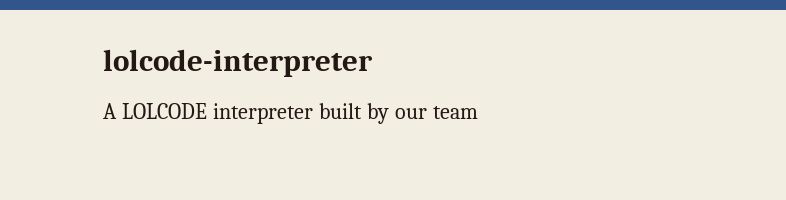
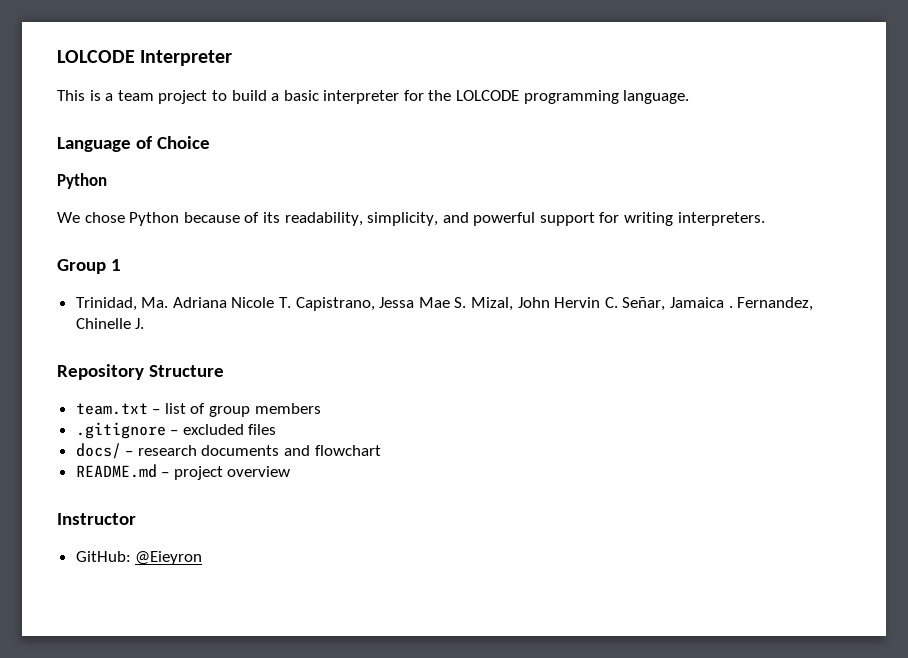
- lolcode-interpreter
- A LOLCODE interpreter built by our team
+ LOLCODE Interpreter
+ This is a team project to build a basic interpreter for the LOLCODE programming language.
+ Language of Choice
+ Python
+ We chose Python because of its readability, simplicity, and powerful support for writing interpreters.
+ Group 1
+ Trinidad, Ma. Adriana Nicole T. Capistrano, Jessa Mae S. Mizal, John Hervin C. Señar, Jamaica . Fernandez, Chinelle J.
+ Repository Structure
+ team.txt – list of group members
+ .gitignore – excluded files
+ docs/ – research documents and flowchart
+ README.md – project overview
+ Instructor
+ GitHub: @Eieyron

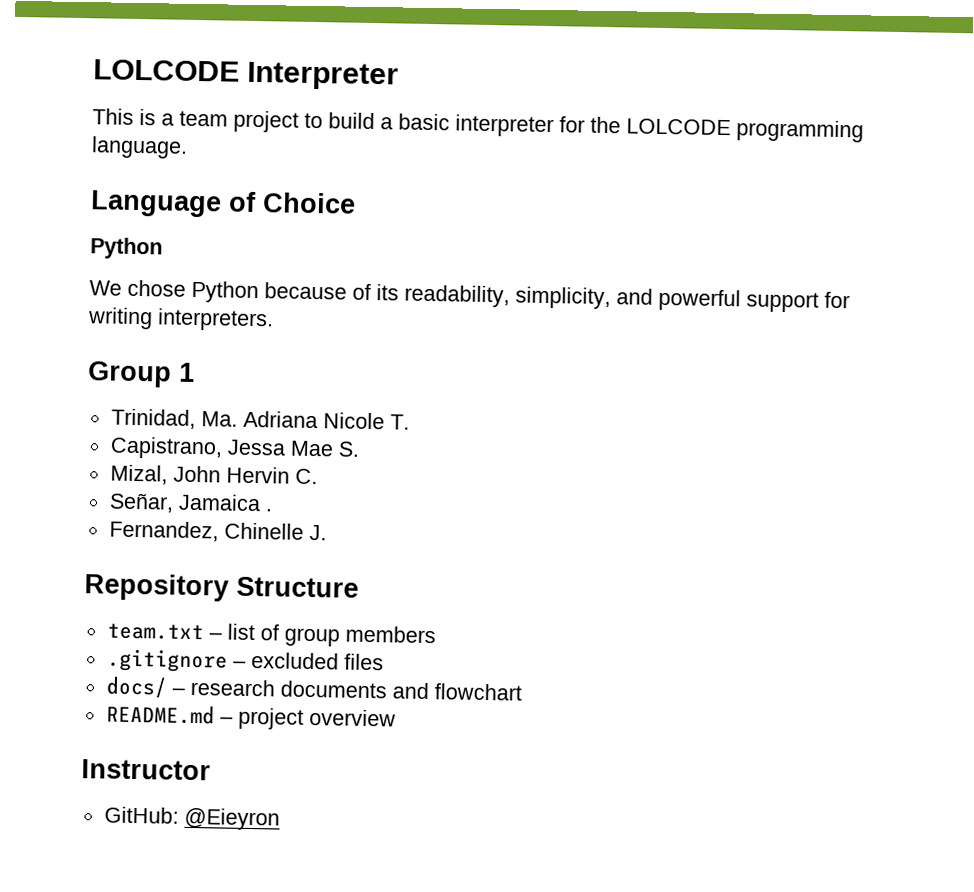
- Trinidad, Ma. Adriana Nicole T. Capistrano, Jessa Mae S. Mizal, John Hervin C. Señar, Jamaica . Fernandez, Chinelle J.
+ Trinidad, Ma. Adriana Nicole T.
+ Capistrano, Jessa Mae S.
+ Mizal, John Hervin C.
+ Señar, Jamaica .
+ Fernandez, Chinelle J.

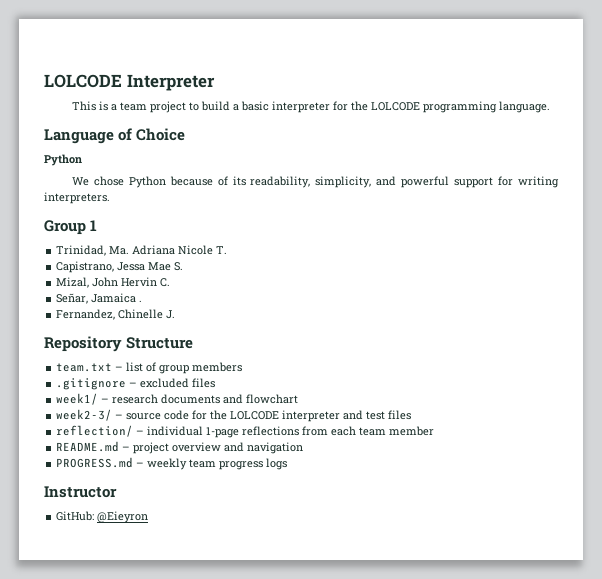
- docs/ – research documents and flowchart
+ week1/ – research documents and flowchart
- README.md – project overview
+ week2-3/ – source code for the LOLCODE interpreter and test files
+ reflection/ – individual 1-page reflections from each team member
+ README.md – project overview and navigation
+ PROGRESS.md – weekly team progress logs

